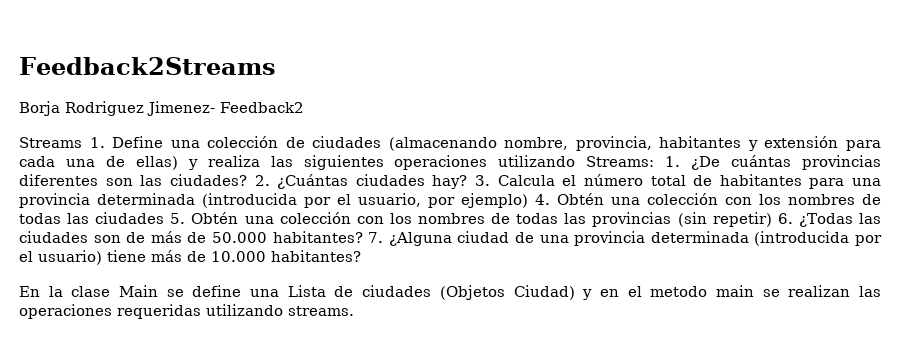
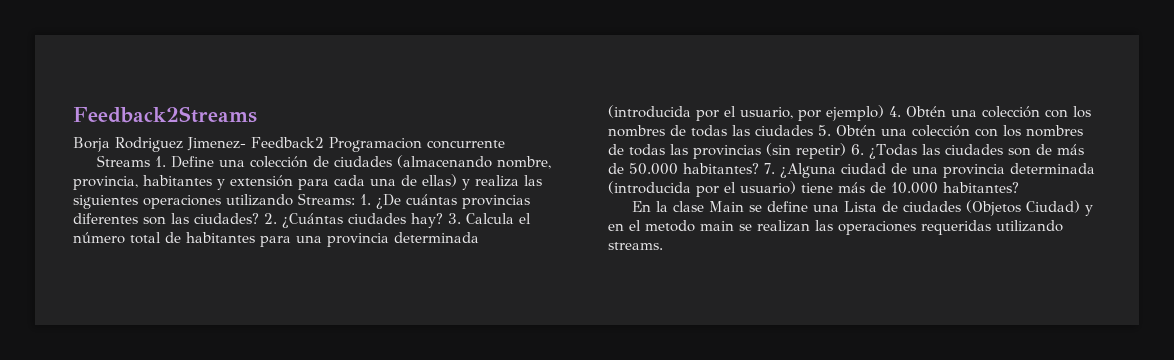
- Borja Rodriguez Jimenez- Feedback2
+ Borja Rodriguez Jimenez- Feedback2 Programacion concurrente

